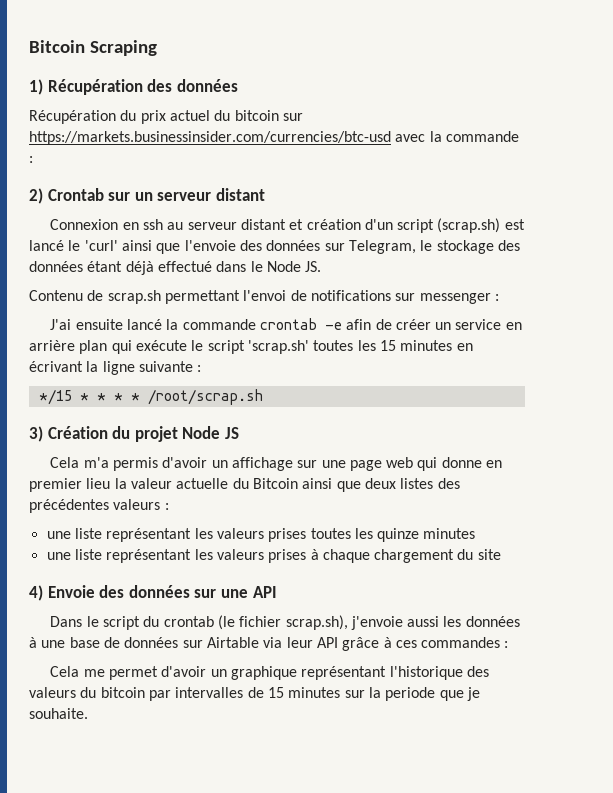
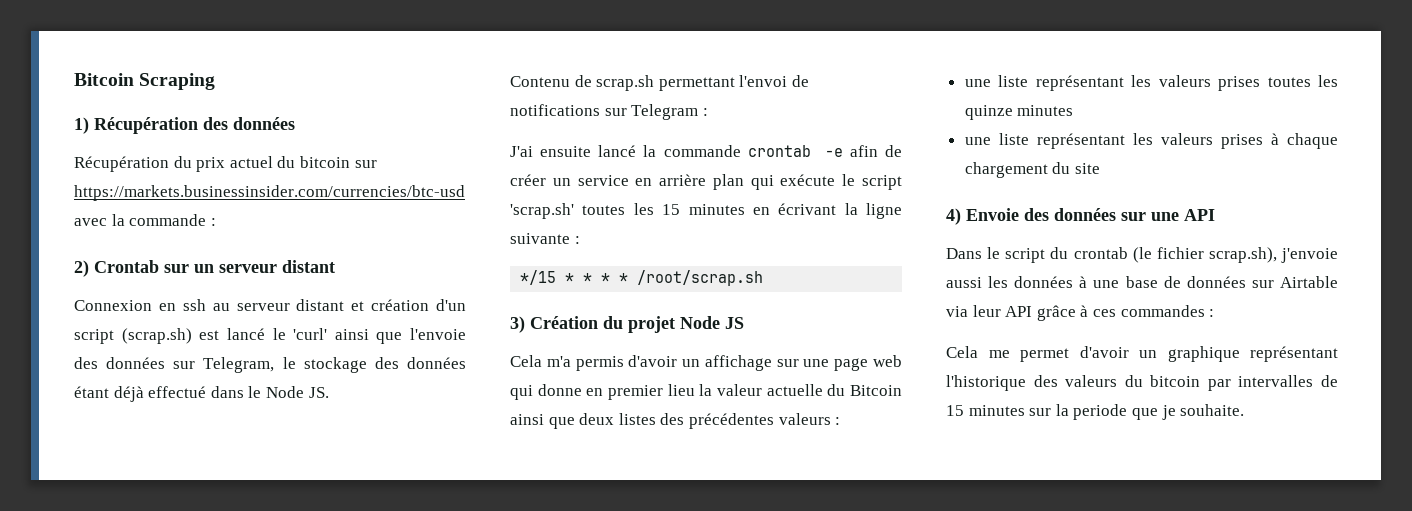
- Contenu de scrap.sh permettant l'envoi de notifications sur messenger :
+ Contenu de scrap.sh permettant l'envoi de notifications sur Telegram :

